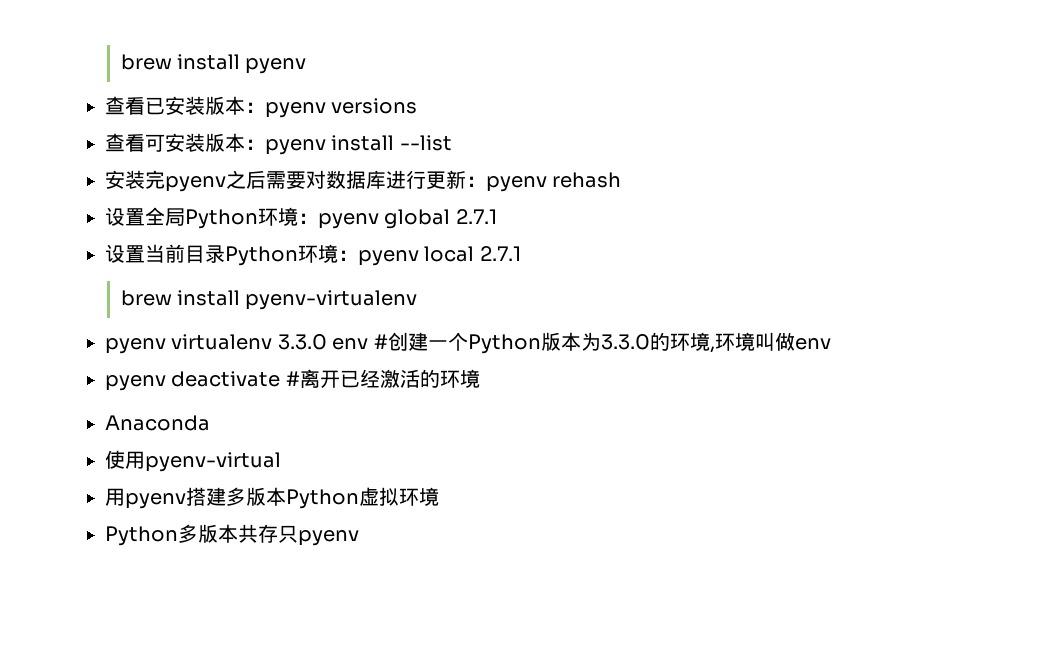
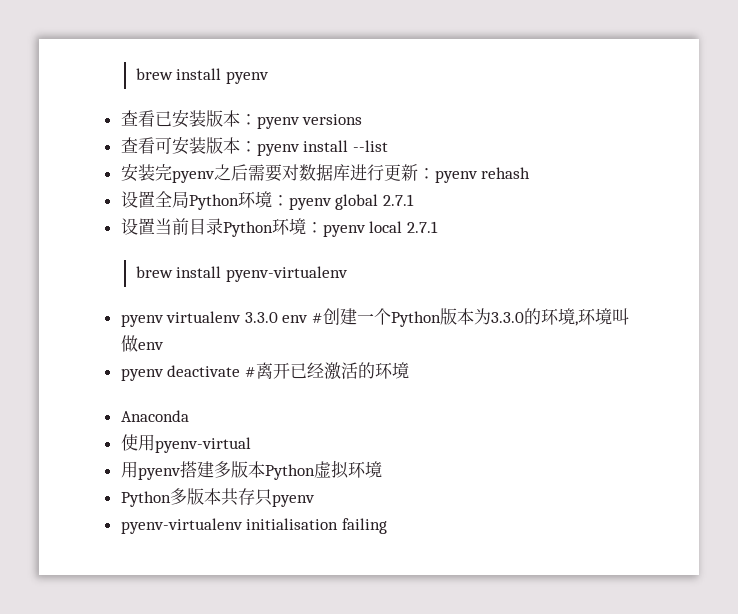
+ pyenv-virtualenv initialisation failing

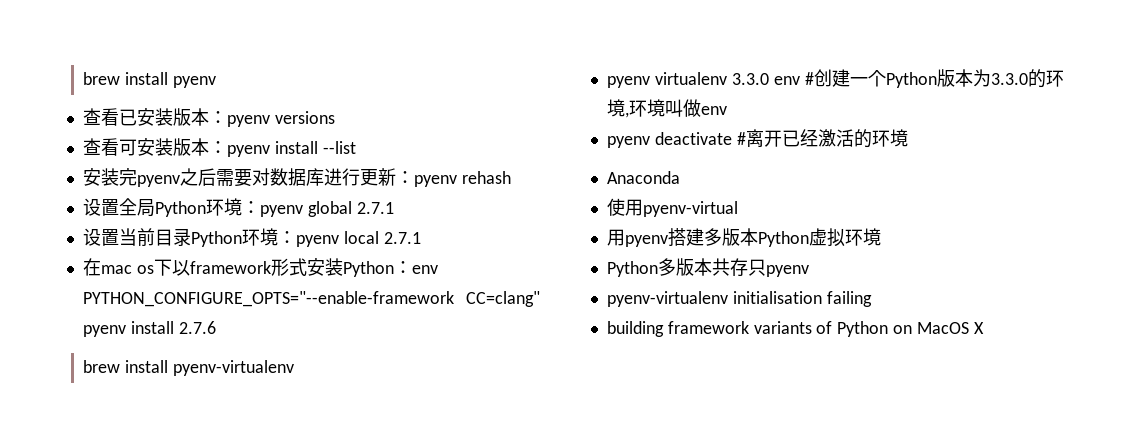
+ 在mac os下以framework形式安装Python：env PYTHON_CONFIGURE_OPTS="--enable-framework CC=clang" pyenv install 2.7.6
+ building framework variants of Python on MacOS X

